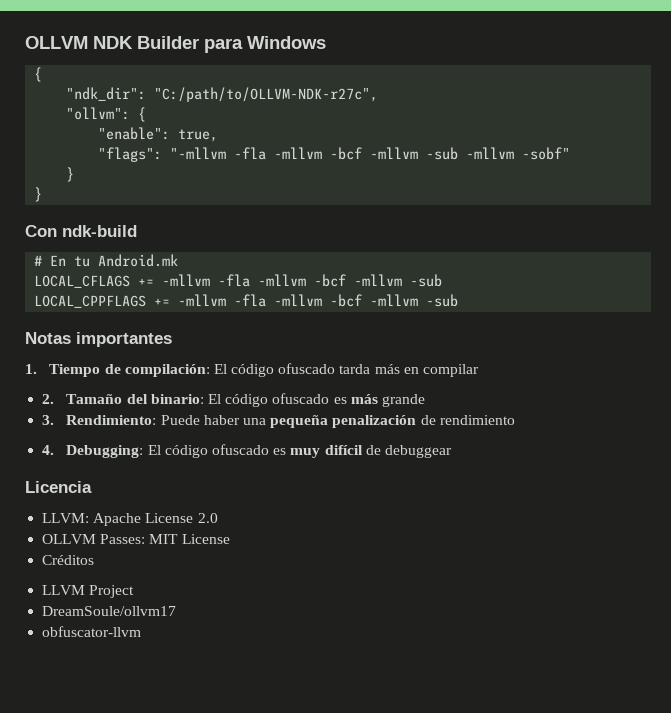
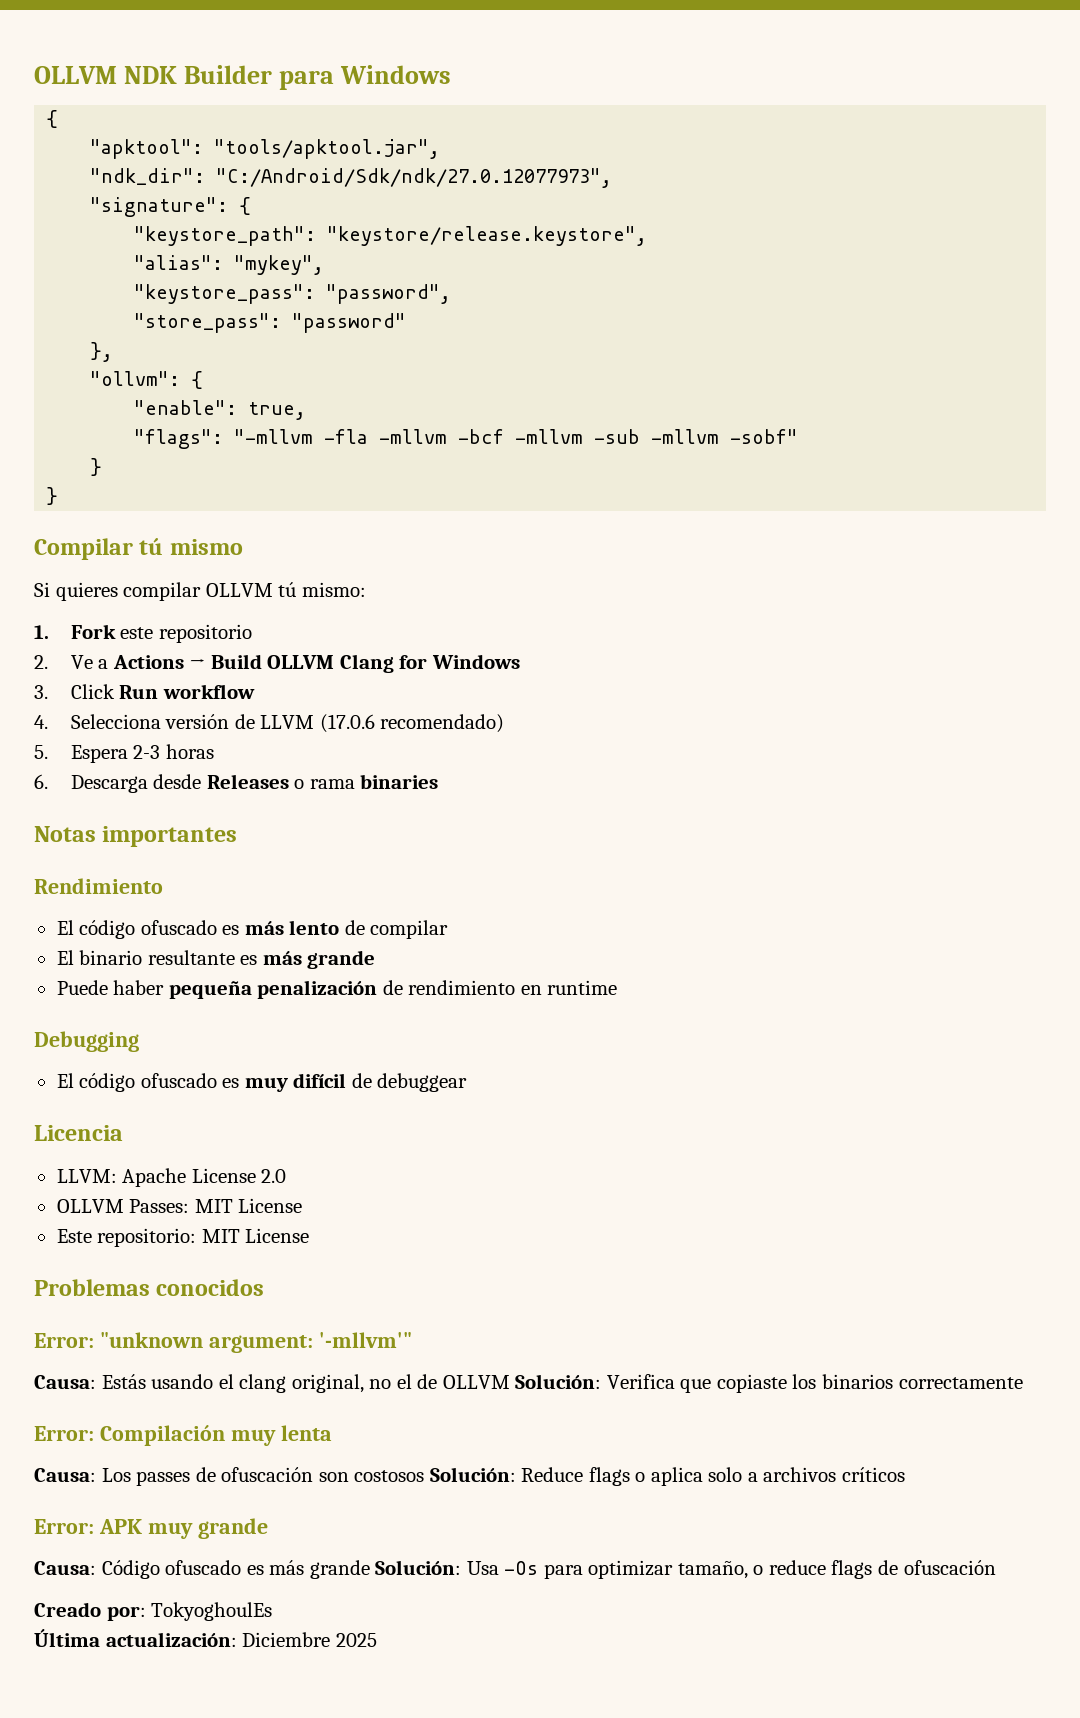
+ "apktool": "tools/apktool.jar",
- "ndk_dir": "C:/path/to/OLLVM-NDK-r27c",
+ "ndk_dir": "C:/Android/Sdk/ndk/27.0.12077973",
+ "signature": {
+ "keystore_path": "keystore/release.keystore",
+ "alias": "mykey",
+ "keystore_pass": "password",
+ "store_pass": "password"
+ },
- Con ndk-build
- # En tu Android.mk
- LOCAL_CFLAGS += -mllvm -fla -mllvm -bcf -mllvm -sub
- LOCAL_CPPFLAGS += -mllvm -fla -mllvm -bcf -mllvm -sub
+ Compilar tú mismo
+ Si quieres compilar OLLVM tú mismo:
+ 1. Fork este repositorio
+ 2. Ve a Actions → Build OLLVM Clang for Windows
+ 3. Click Run workflow
+ 4. Selecciona versión de LLVM (17.0.6 recomendado)
+ 5. Espera 2-3 horas
+ 6. Descarga desde Releases o rama binaries
  Notas importantes
- 1. Tiempo de compilación: El código ofuscado tarda más en compilar
- 2. Tamaño del binario: El código ofuscado es más grande
- 3. Rendimiento: Puede haber una pequeña penalización de rendimiento
- 4. Debugging: El código ofuscado es muy difícil de debuggear
+ Rendimiento
+ El código ofuscado es más lento de compilar
+ El binario resultante es más grande
+ Puede haber pequeña penalización de rendimiento en runtime
+ Debugging
+ El código ofuscado es muy difícil de debuggear
- Créditos
- LLVM Project
- DreamSoule/ollvm17
- obfuscator-llvm
+ Este repositorio: MIT License
+ Problemas conocidos
+ Error: "unknown argument: '-mllvm'"
+ Causa: Estás usando el clang original, no el de OLLVM Solución: Verifica que copiaste los binarios correctamente
+ Error: Compilación muy lenta
+ Causa: Los passes de ofuscación son costosos Solución: Reduce flags o aplica solo a archivos críticos
+ Error: APK muy grande
+ Causa: Código ofuscado es más grande Solución: Usa -Os para optimizar tamaño, o reduce flags de ofuscación
+ Creado por: TokyoghoulEs
+ Última actualización: Diciembre 2025

